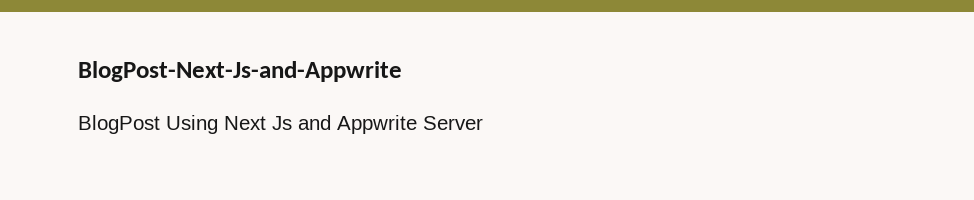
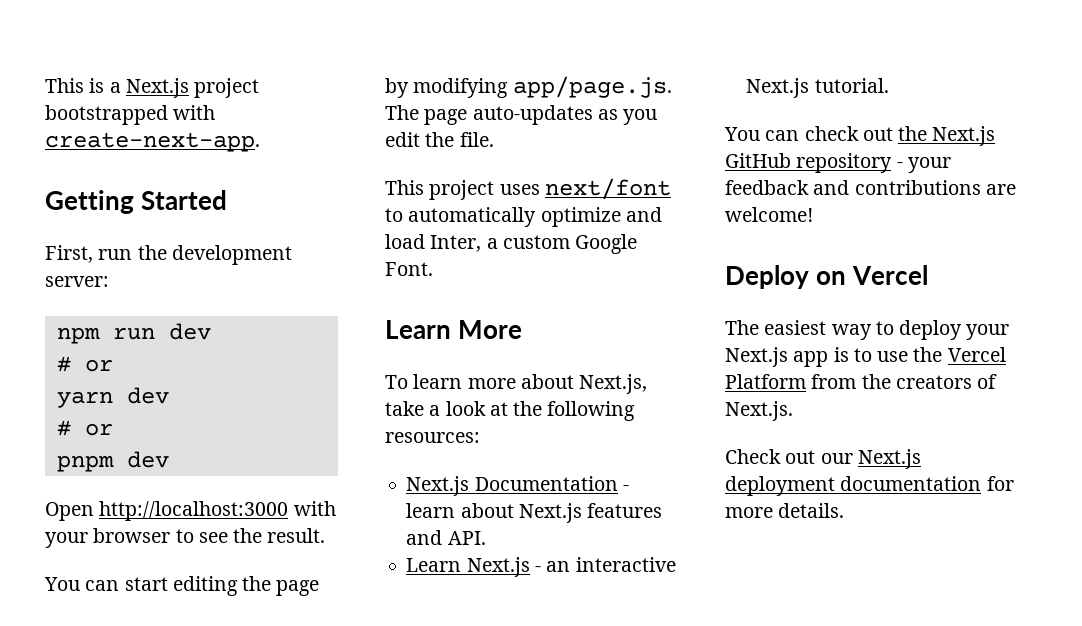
- BlogPost-Next-Js-and-Appwrite
- BlogPost Using Next Js and Appwrite Server
+ This is a Next.js project bootstrapped with create-next-app.
+ Getting Started
+ First, run the development server:
+ npm run dev
+ # or
+ yarn dev
+ # or
+ pnpm dev
+ Open http://localhost:3000 with your browser to see the result.
+ You can start editing the page by modifying app/page.js. The page auto-updates as you edit the file.
+ This project uses next/font to automatically optimize and load Inter, a custom Google Font.
+ Learn More
+ To learn more about Next.js, take a look at the following resources:
+ Next.js Documentation - learn about Next.js features and API.
+ Learn Next.js - an interactive Next.js tutorial.
+ You can check out the Next.js GitHub repository - your feedback and contributions are welcome!
+ Deploy on Vercel
+ The easiest way to deploy your Next.js app is to use the Vercel Platform from the creators of Next.js.
+ Check out our Next.js deployment documentation for more details.

